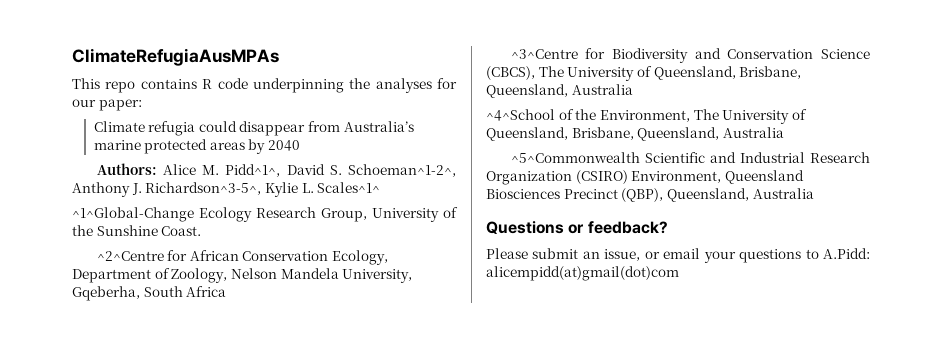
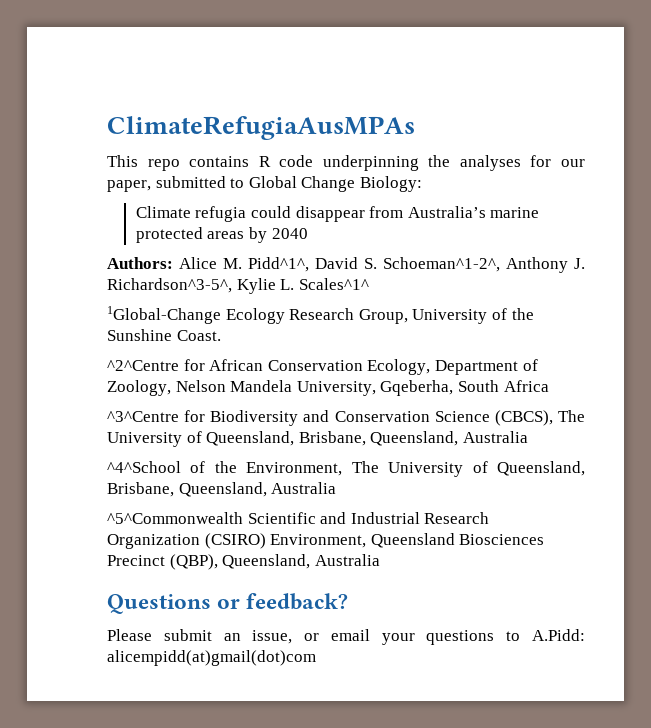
- This repo contains R code underpinning the analyses for our paper:
+ This repo contains R code underpinning the analyses for our paper, submitted to Global Change Biology:
- ^1^Global-Change Ecology Research Group, University of the Sunshine Coast.
+ 1Global-Change Ecology Research Group, University of the Sunshine Coast.

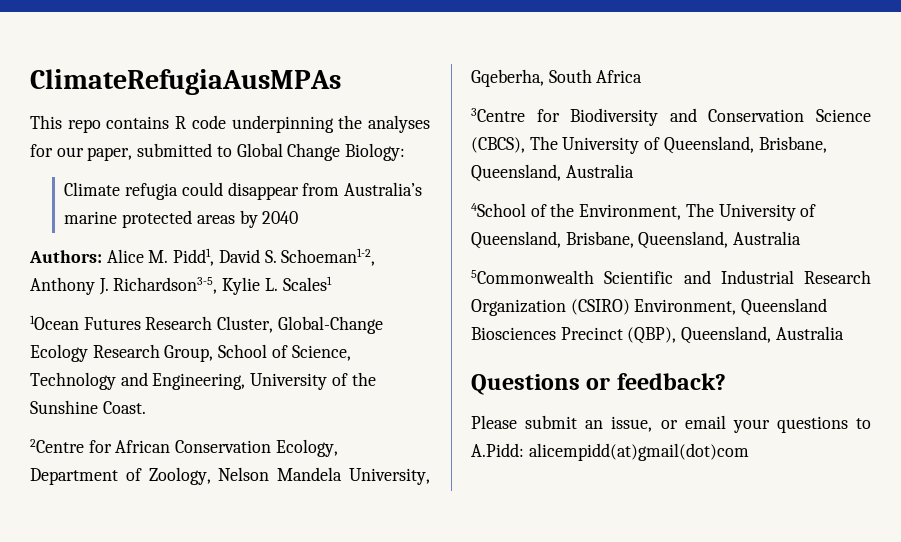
- Authors: Alice M. Pidd^1^, David S. Schoeman^1-2^, Anthony J. Richardson^3-5^, Kylie L. Scales^1^
- 1Global-Change Ecology Research Group, University of the Sunshine Coast.
+ Authors: Alice M. Pidd1, David S. Schoeman1-2, Anthony J. Richardson3-5, Kylie L. Scales1
+ 1Ocean Futures Research Cluster, Global-Change Ecology Research Group, School of Science, Technology and Engineering, University of the Sunshine Coast.
- ^2^Centre for African Conservation Ecology, Department of Zoology, Nelson Mandela University, Gqeberha, South Africa
+ 2Centre for African Conservation Ecology, Department of Zoology, Nelson Mandela University, Gqeberha, South Africa
- ^3^Centre for Biodiversity and Conservation Science (CBCS), The University of Queensland, Brisbane, Queensland, Australia
+ 3Centre for Biodiversity and Conservation Science (CBCS), The University of Queensland, Brisbane, Queensland, Australia
- ^4^School of the Environment, The University of Queensland, Brisbane, Queensland, Australia
+ 4School of the Environment, The University of Queensland, Brisbane, Queensland, Australia
- ^5^Commonwealth Scientific and Industrial Research Organization (CSIRO) Environment, Queensland Biosciences Precinct (QBP), Queensland, Australia
+ 5Commonwealth Scientific and Industrial Research Organization (CSIRO) Environment, Queensland Biosciences Precinct (QBP), Queensland, Australia

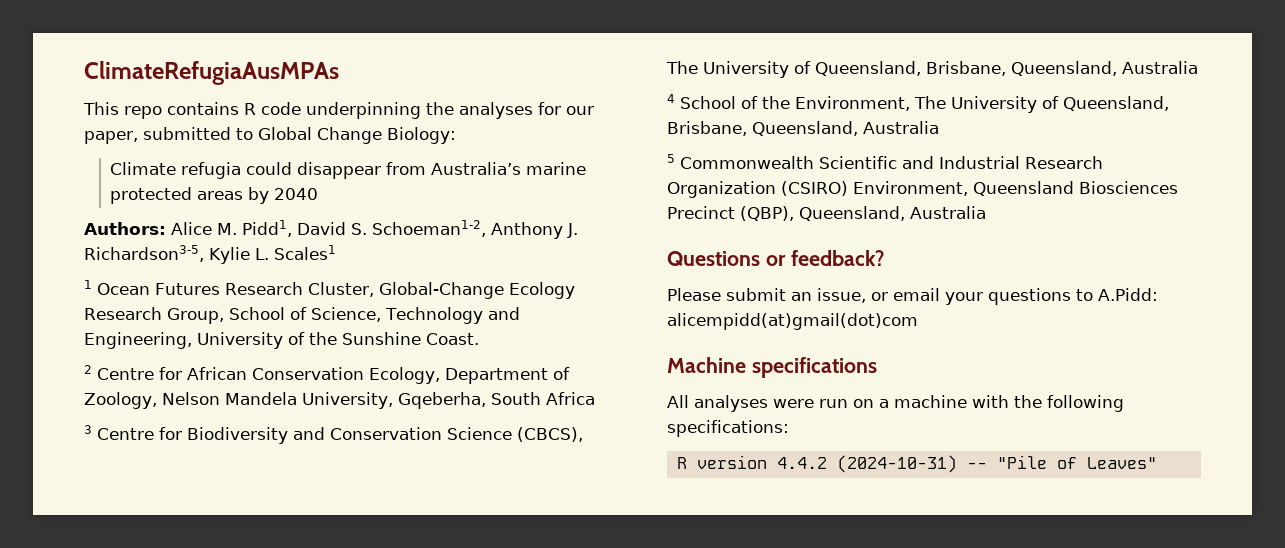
- 1Ocean Futures Research Cluster, Global-Change Ecology Research Group, School of Science, Technology and Engineering, University of the Sunshine Coast.
+ 1 Ocean Futures Research Cluster, Global-Change Ecology Research Group, School of Science, Technology and Engineering, University of the Sunshine Coast.
- 2Centre for African Conservation Ecology, Department of Zoology, Nelson Mandela University, Gqeberha, South Africa
+ 2 Centre for African Conservation Ecology, Department of Zoology, Nelson Mandela University, Gqeberha, South Africa
- 3Centre for Biodiversity and Conservation Science (CBCS), The University of Queensland, Brisbane, Queensland, Australia
+ 3 Centre for Biodiversity and Conservation Science (CBCS), The University of Queensland, Brisbane, Queensland, Australia
- 4School of the Environment, The University of Queensland, Brisbane, Queensland, Australia
+ 4 School of the Environment, The University of Queensland, Brisbane, Queensland, Australia
- 5Commonwealth Scientific and Industrial Research Organization (CSIRO) Environment, Queensland Biosciences Precinct (QBP), Queensland, Australia
+ 5 Commonwealth Scientific and Industrial Research Organization (CSIRO) Environment, Queensland Biosciences Precinct (QBP), Queensland, Australia
+ Machine specifications
+ All analyses were run on a machine with the following specifications:
+ R version 4.4.2 (2024-10-31) -- "Pile of Leaves"

